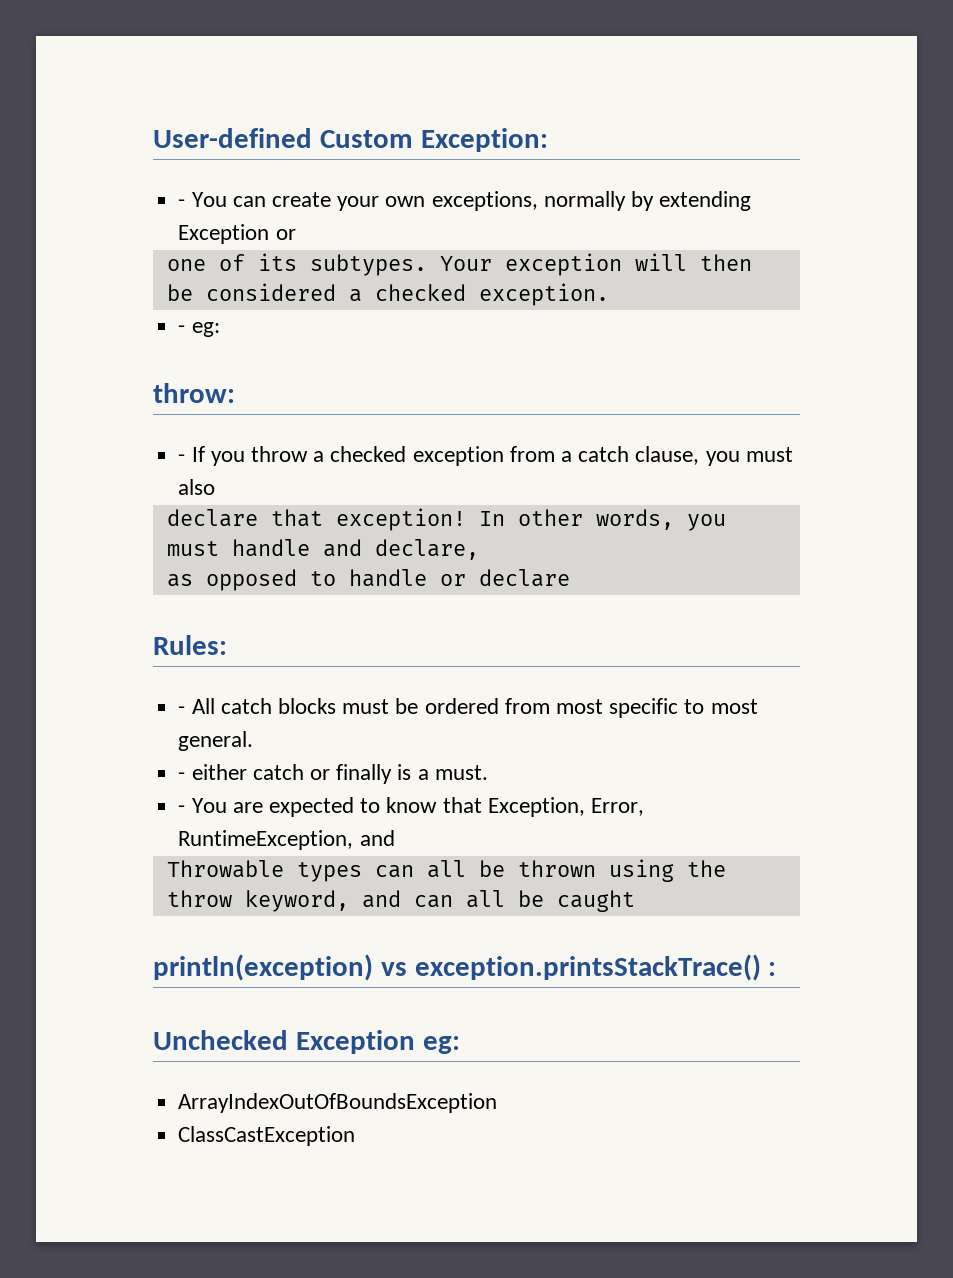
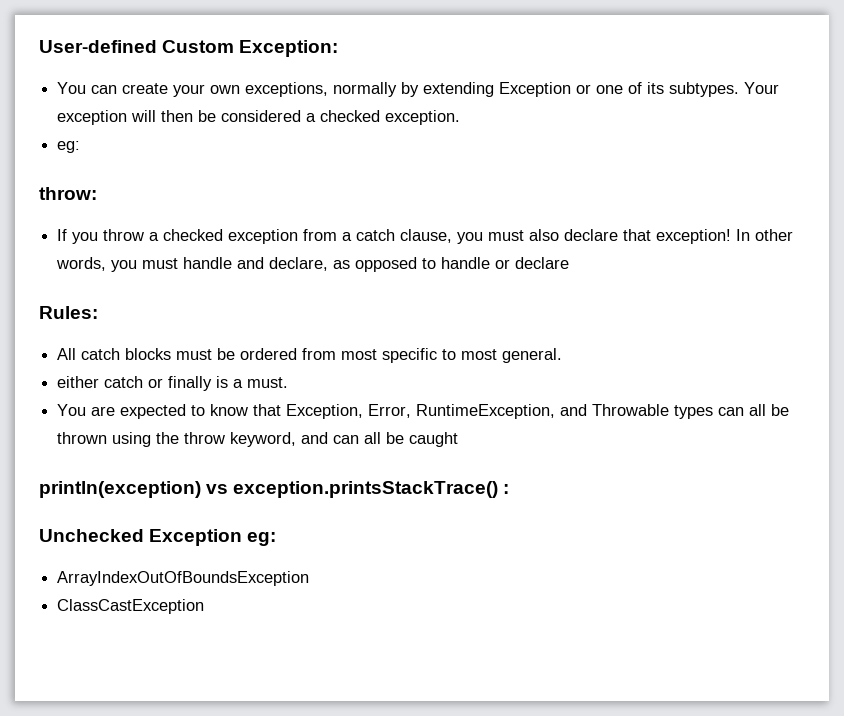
- - You can create your own exceptions, normally by extending Exception or
- one of its subtypes.
+ You can create your own exceptions, normally by extending Exception or one of its subtypes.
  Your exception will then be considered a checked exception.
- - eg:
+ eg:
- - If you throw a checked exception from a catch clause, you must also
- declare that exception!
+ If you throw a checked exception from a catch clause, you must also declare that exception!
- In other words, you must handle and declare,
- as opposed to handle or declare
+ In other words, you must handle and declare, as opposed to handle or declare
- - All catch blocks must be ordered from most specific to most general.
+ All catch blocks must be ordered from most specific to most general.
- - either catch or finally is a must.
+ either catch or finally is a must.
- - You are expected to know that Exception, Error, RuntimeException, and
- Throwable types can all be thrown using the throw keyword, and can all be caught
+ You are expected to know that Exception, Error, RuntimeException, and Throwable types can all be thrown using the throw keyword, and can all be caught

